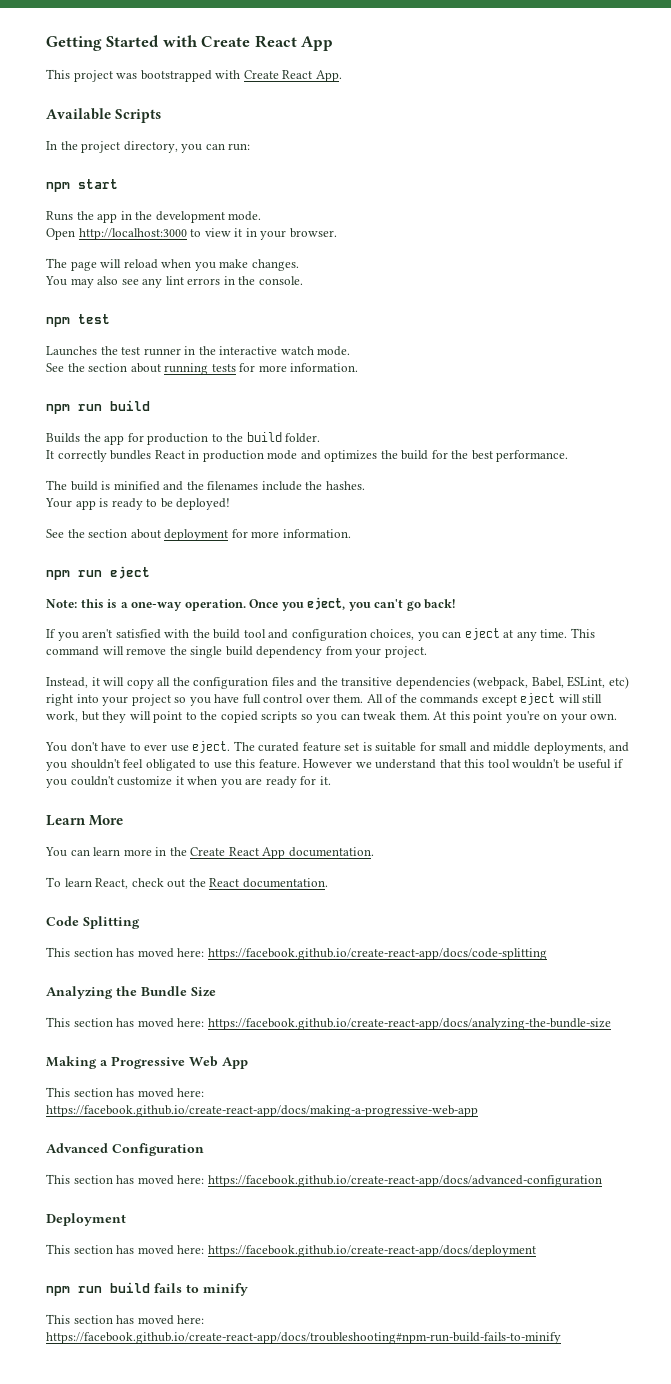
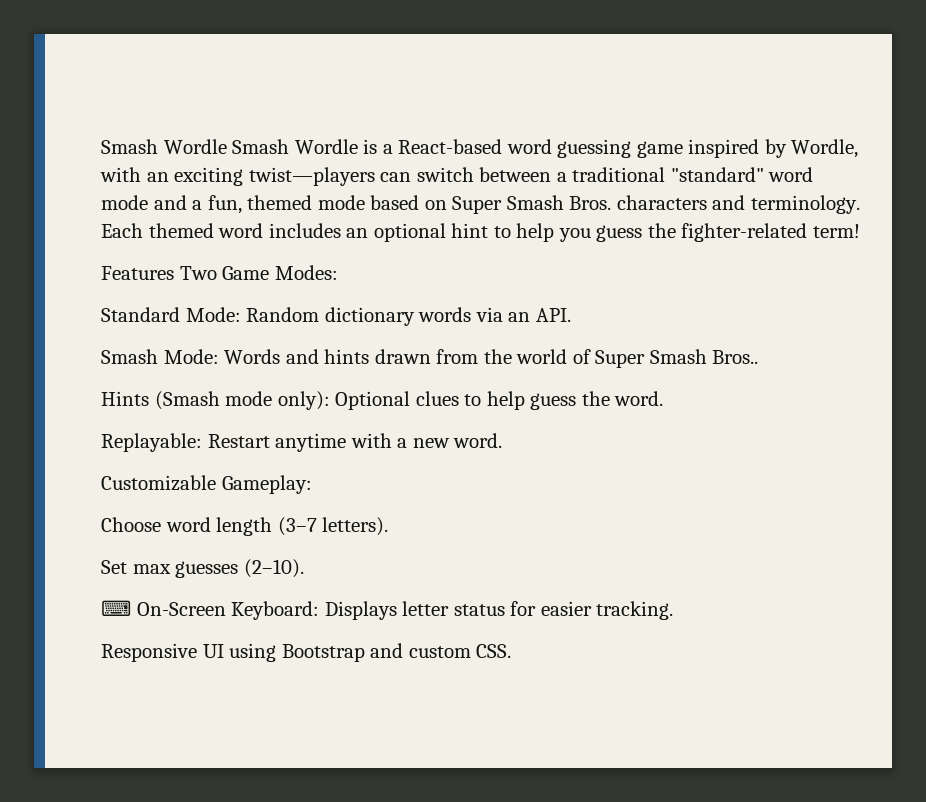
- Getting Started with Create React App
- This project was bootstrapped with Create React App.
- Available Scripts
- In the project directory, you can run:
- npm start
- Runs the app in the development mode.
- Open http://localhost:3000 to view it in your browser.
- The page will reload when you make changes.
- You may also see any lint errors in the console.
- npm test
- Launches the test runner in the interactive watch mode.
- See the section about running tests for more information.
- npm run build
- Builds the app for production to the build folder.
- It correctly bundles React in production mode and optimizes the build for the best performance.
- The build is minified and the filenames include the hashes.
- Your app is ready to be deployed!
- See the section about deployment for more information.
- npm run eject
- Note: this is a one-way operation. Once you eject, you can't go back!
- If you aren't satisfied with the build tool and configuration choices, you can eject at any time. This command will remove the single build dependency from your project.
- Instead, it will copy all the configuration files and the transitive dependencies (webpack, Babel, ESLint, etc) right into your project so you have full control over them. All of the commands except eject will still work, but they will point to the copied scripts so you can tweak them. At this point you're on your own.
- You don't have to ever use eject. The curated feature set is suitable for small and middle deployments, and you shouldn't feel obligated to use this feature. However we understand that this tool wouldn't be useful if you couldn't customize it when you are ready for it.
- Learn More
- You can learn more in the Create React App documentation.
- To learn React, check out the React documentation.
- Code Splitting
- This section has moved here: https://facebook.github.io/create-react-app/docs/code-splitting
- Analyzing the Bundle Size
- This section has moved here: https://facebook.github.io/create-react-app/docs/analyzing-the-bundle-size
- Making a Progressive Web App
- This section has moved here: https://facebook.github.io/create-react-app/docs/making-a-progressive-web-app
- Advanced Configuration
- This section has moved here: https://facebook.github.io/create-react-app/docs/advanced-configuration
- Deployment
- This section has moved here: https://facebook.github.io/create-react-app/docs/deployment
- npm run build fails to minify
- This section has moved here: https://facebook.github.io/create-react-app/docs/troubleshooting#npm-run-build-fails-to-minify
+ Smash Wordle Smash Wordle is a React-based word guessing game inspired by Wordle, with an exciting twist—players can switch between a traditional "standard" word mode and a fun, themed mode based on Super Smash Bros. characters and terminology. Each themed word includes an optional hint to help you guess the fighter-related term!
+ Features Two Game Modes:
+ Standard Mode: Random dictionary words via an API.
+ Smash Mode: Words and hints drawn from the world of Super Smash Bros..
+ Hints (Smash mode only): Optional clues to help guess the word.
+ Replayable: Restart anytime with a new word.
+ Customizable Gameplay:
+ Choose word length (3–7 letters).
+ Set max guesses (2–10).
+ ⌨ On-Screen Keyboard: Displays letter status for easier tracking.
+ Responsive UI using Bootstrap and custom CSS.

